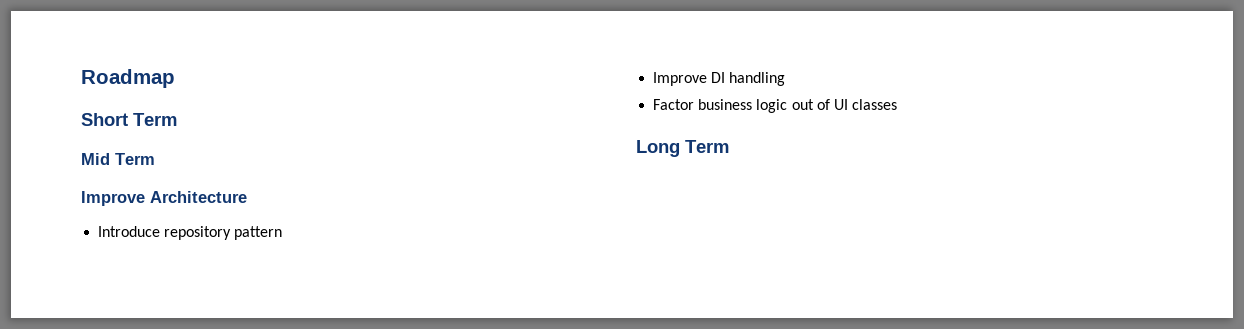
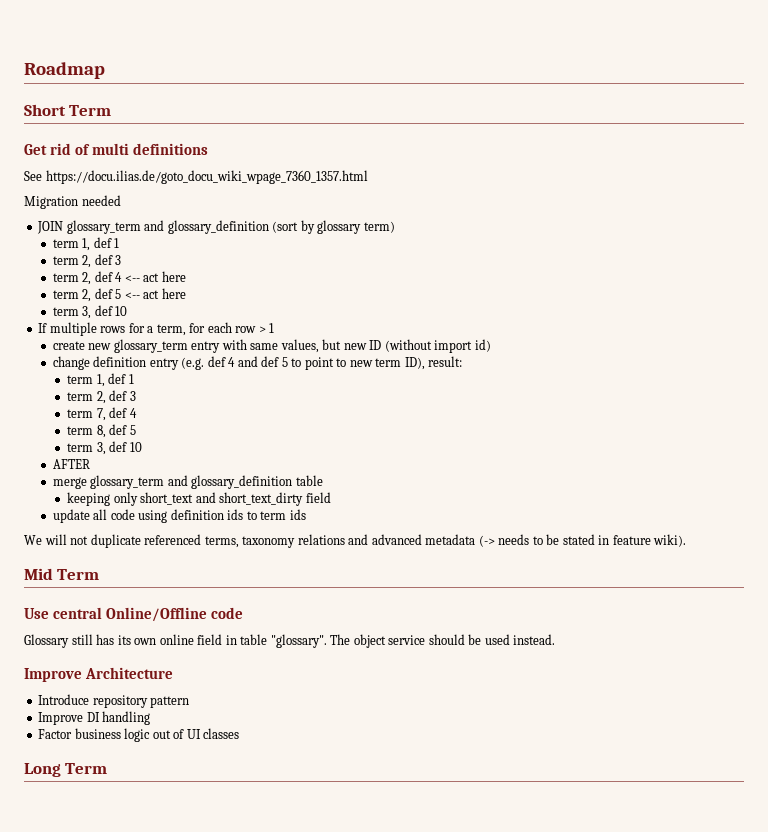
+ Get rid of multi definitions
+ See https://docu.ilias.de/goto_docu_wiki_wpage_7360_1357.html
+ Migration needed
+ JOIN glossary_term and glossary_definition (sort by glossary term)
+ term 1, def 1
+ term 2, def 3
+ term 2, def 4 <-- act here
+ term 2, def 5 <-- act here
+ term 3, def 10
+ If multiple rows for a term, for each row > 1
+ create new glossary_term entry with same values, but new ID (without import id)
+ change definition entry (e.g. def 4 and def 5 to point to new term ID), result:
+ term 1, def 1
+ term 2, def 3
+ term 7, def 4
+ term 8, def 5
+ term 3, def 10
+ AFTER
+ merge glossary_term and glossary_definition table
+ keeping only short_text and short_text_dirty field
+ update all code using definition ids to term ids
+ We will not duplicate referenced terms, taxonomy relations and advanced metadata (-> needs to be stated in feature wiki).
  Mid Term
+ Use central Online/Offline code
+ Glossary still has its own online field in table "glossary". The object service should be used instead.

